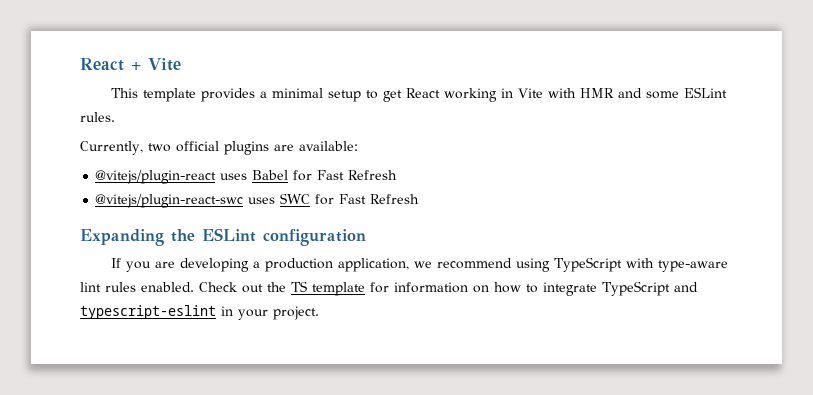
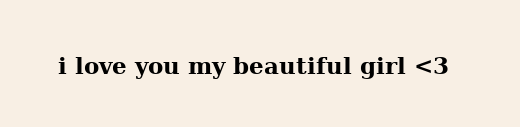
- React + Vite
- This template provides a minimal setup to get React working in Vite with HMR and some ESLint rules.
- Currently, two official plugins are available:
- @vitejs/plugin-react uses Babel for Fast Refresh
- @vitejs/plugin-react-swc uses SWC for Fast Refresh
- Expanding the ESLint configuration
- If you are developing a production application, we recommend using TypeScript with type-aware lint rules enabled. Check out the TS template for information on how to integrate TypeScript and typescript-eslint in your project.
+ i love you my beautiful girl <3

